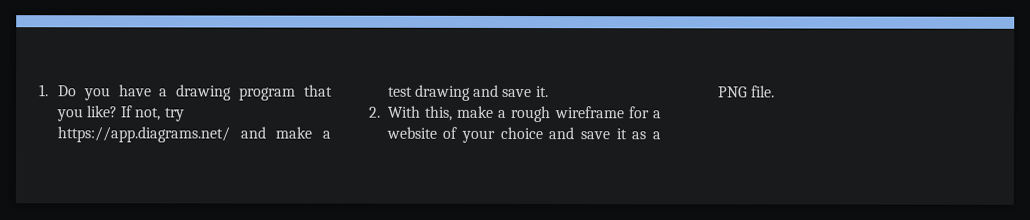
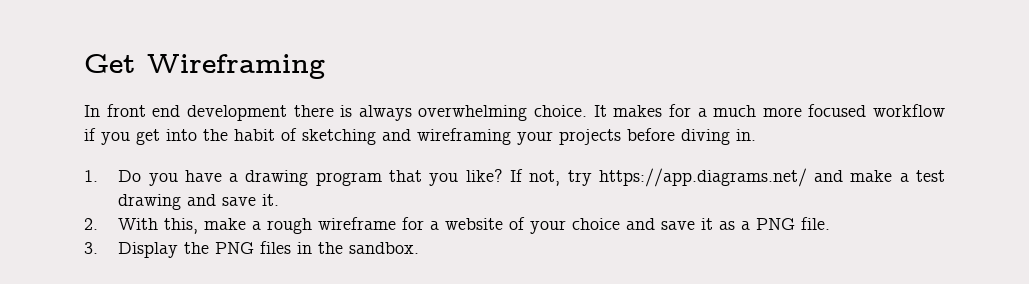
+ Get Wireframing
+ In front end development there is always overwhelming choice. It makes for a much more focused workflow if you get into the habit of sketching and wireframing your projects before diving in.
+ 3. Display the PNG files in the sandbox.

